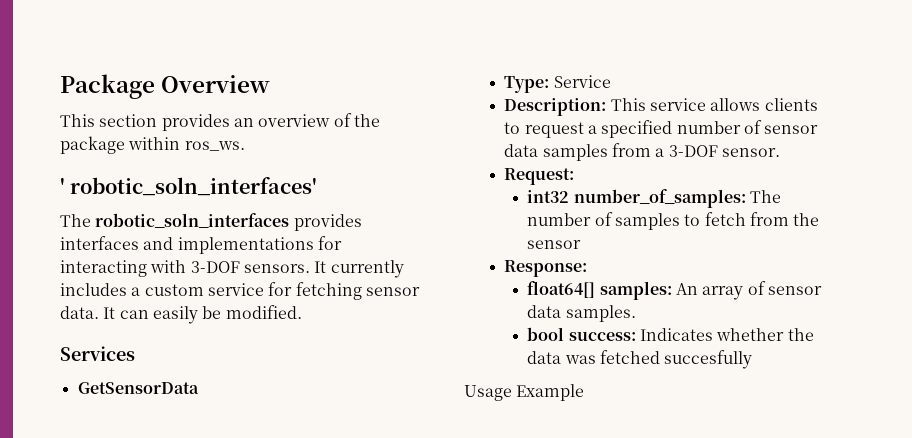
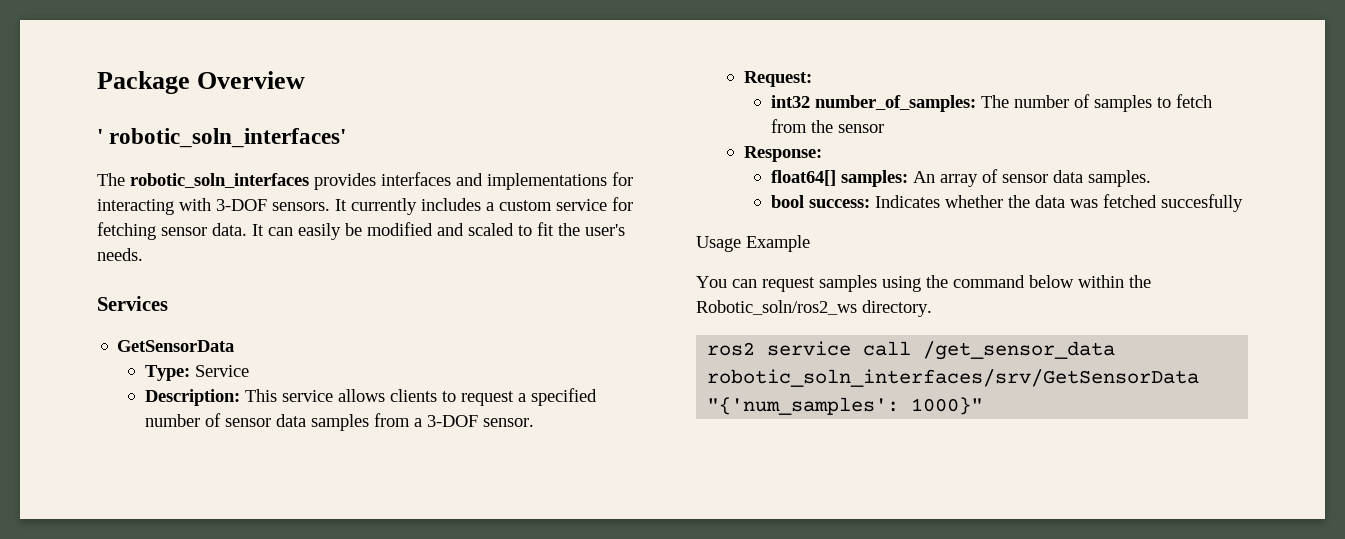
- This section provides an overview of the package within ros_ws.
- It can easily be modified.
+ It can easily be modified and scaled to fit the user's needs.
+ You can request samples using the command below within the Robotic_soln/ros2_ws directory.
+ ros2 service call /get_sensor_data robotic_soln_interfaces/srv/GetSensorData "{'num_samples': 1000}"

